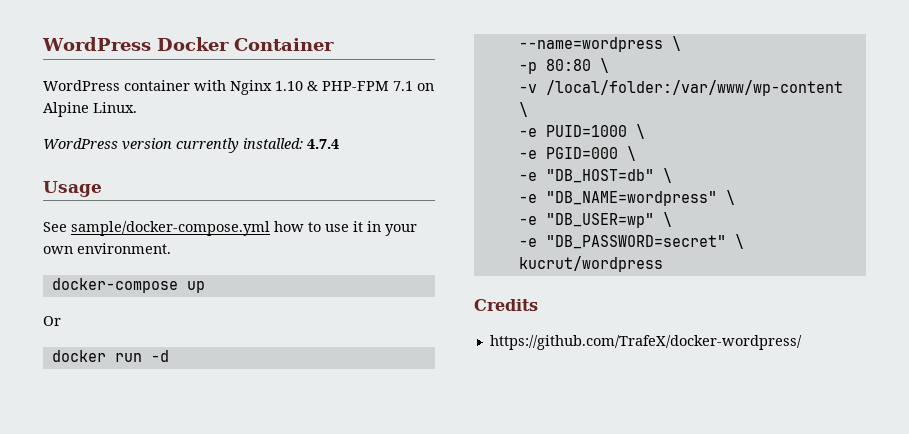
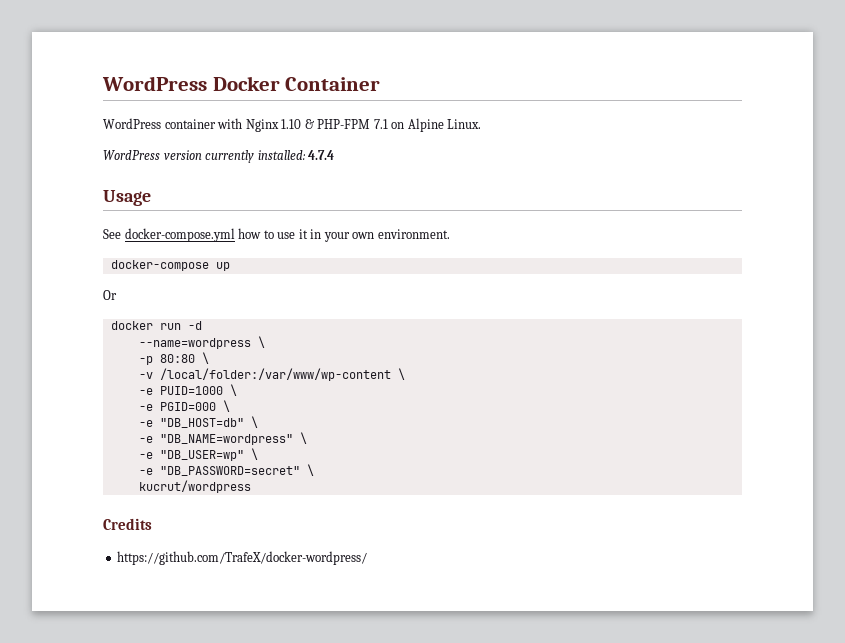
- See sample/docker-compose.yml how to use it in your own environment.
+ See docker-compose.yml how to use it in your own environment.

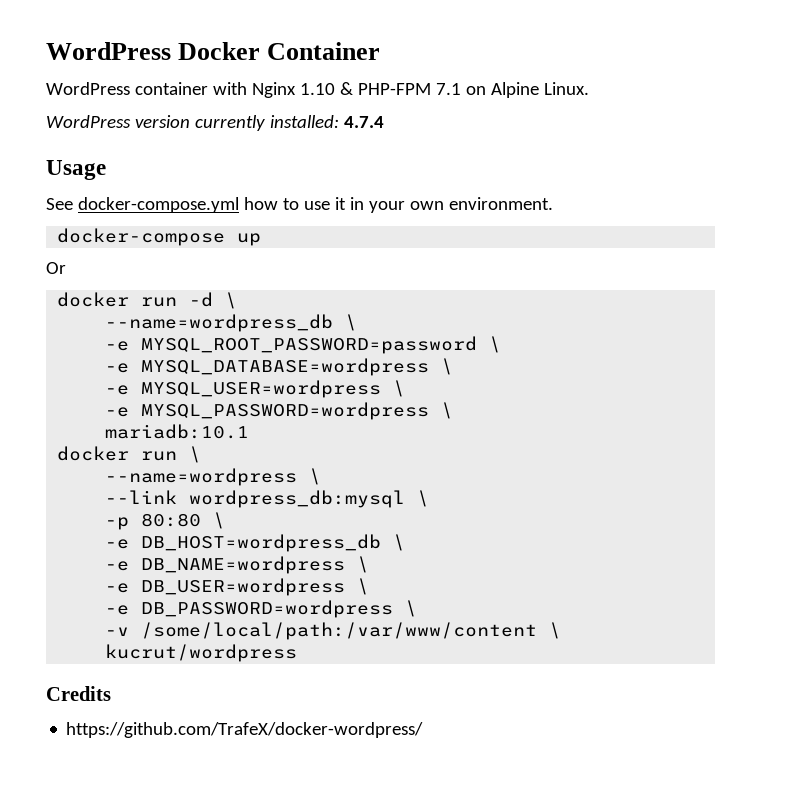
- docker run -d
+ docker run -d \
+ --name=wordpress_db \
+ -e MYSQL_ROOT_PASSWORD=password \
+ -e MYSQL_DATABASE=wordpress \
+ -e MYSQL_USER=wordpress \
+ -e MYSQL_PASSWORD=wordpress \
+ mariadb:10.1
+ docker run \
+ --link wordpress_db:mysql \
- -v /local/folder:/var/www/wp-content \
- -e PUID=1000 \
- -e PGID=000 \
- -e "DB_HOST=db" \
- -e "DB_NAME=wordpress" \
- -e "DB_USER=wp" \
- -e "DB_PASSWORD=secret" \
+ -e DB_HOST=wordpress_db \
+ -e DB_NAME=wordpress \
+ -e DB_USER=wordpress \
+ -e DB_PASSWORD=wordpress \
+ -v /some/local/path:/var/www/content \

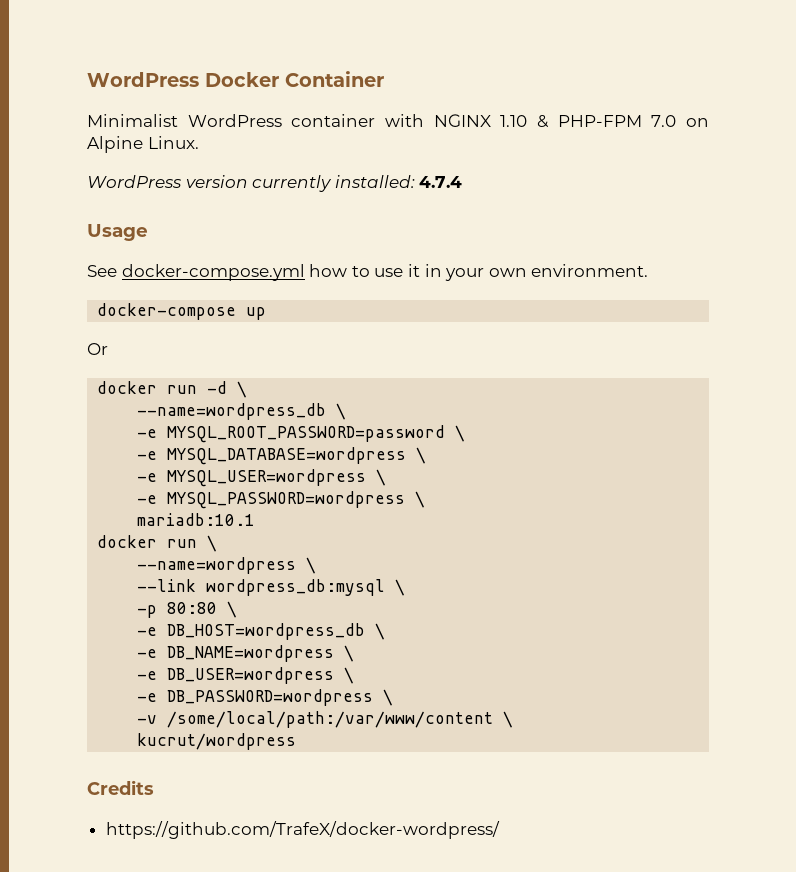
- WordPress container with Nginx 1.10 & PHP-FPM 7.1 on Alpine Linux.
+ Minimalist WordPress container with NGINX 1.10 & PHP-FPM 7.0 on Alpine Linux.

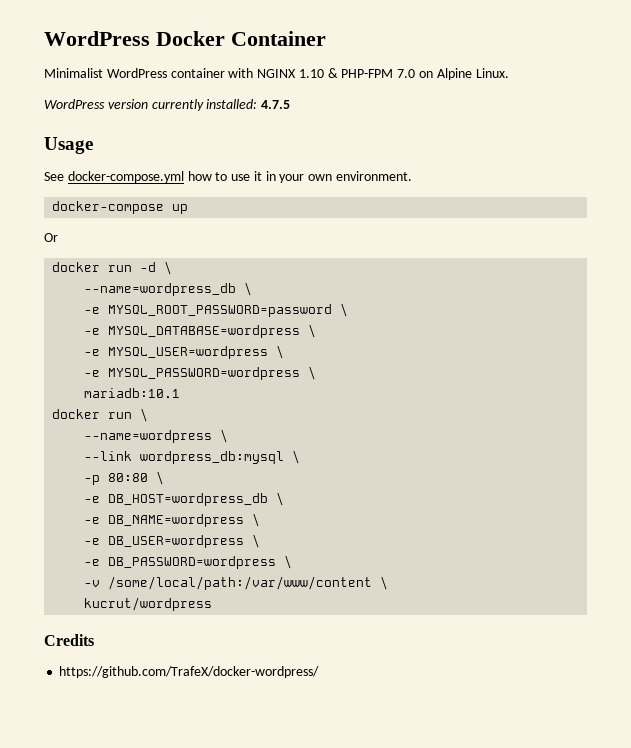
- WordPress version currently installed: 4.7.4
+ WordPress version currently installed: 4.7.5

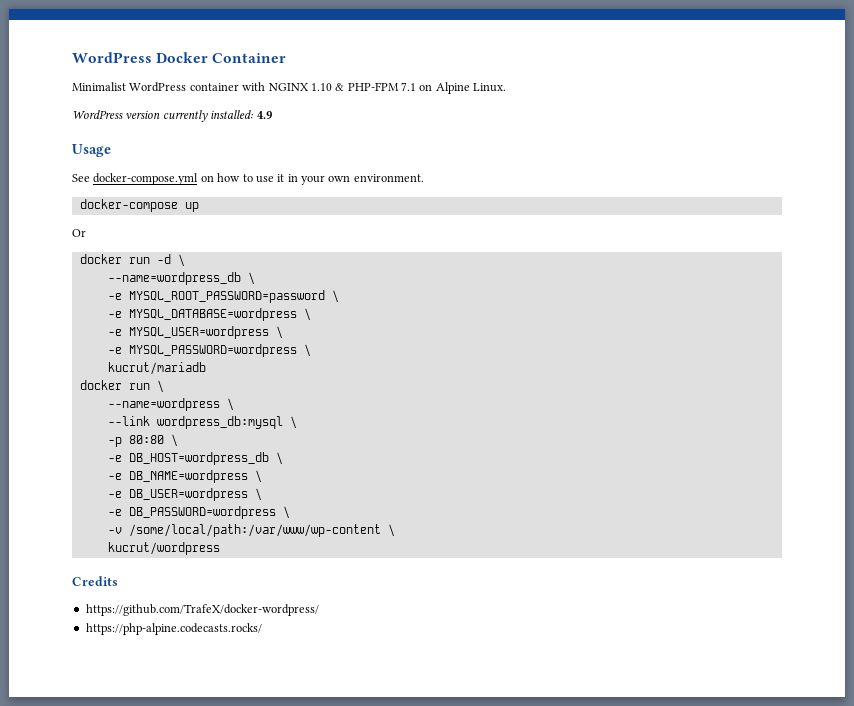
- Minimalist WordPress container with NGINX 1.10 & PHP-FPM 7.0 on Alpine Linux.
+ Minimalist WordPress container with NGINX 1.10 & PHP-FPM 7.1 on Alpine Linux.
- WordPress version currently installed: 4.7.5
+ WordPress version currently installed: 4.9
- See docker-compose.yml how to use it in your own environment.
+ See docker-compose.yml on how to use it in your own environment.
- mariadb:10.1
+ kucrut/mariadb
- -v /some/local/path:/var/www/content \
+ -v /some/local/path:/var/www/wp-content \
+ https://php-alpine.codecasts.rocks/

